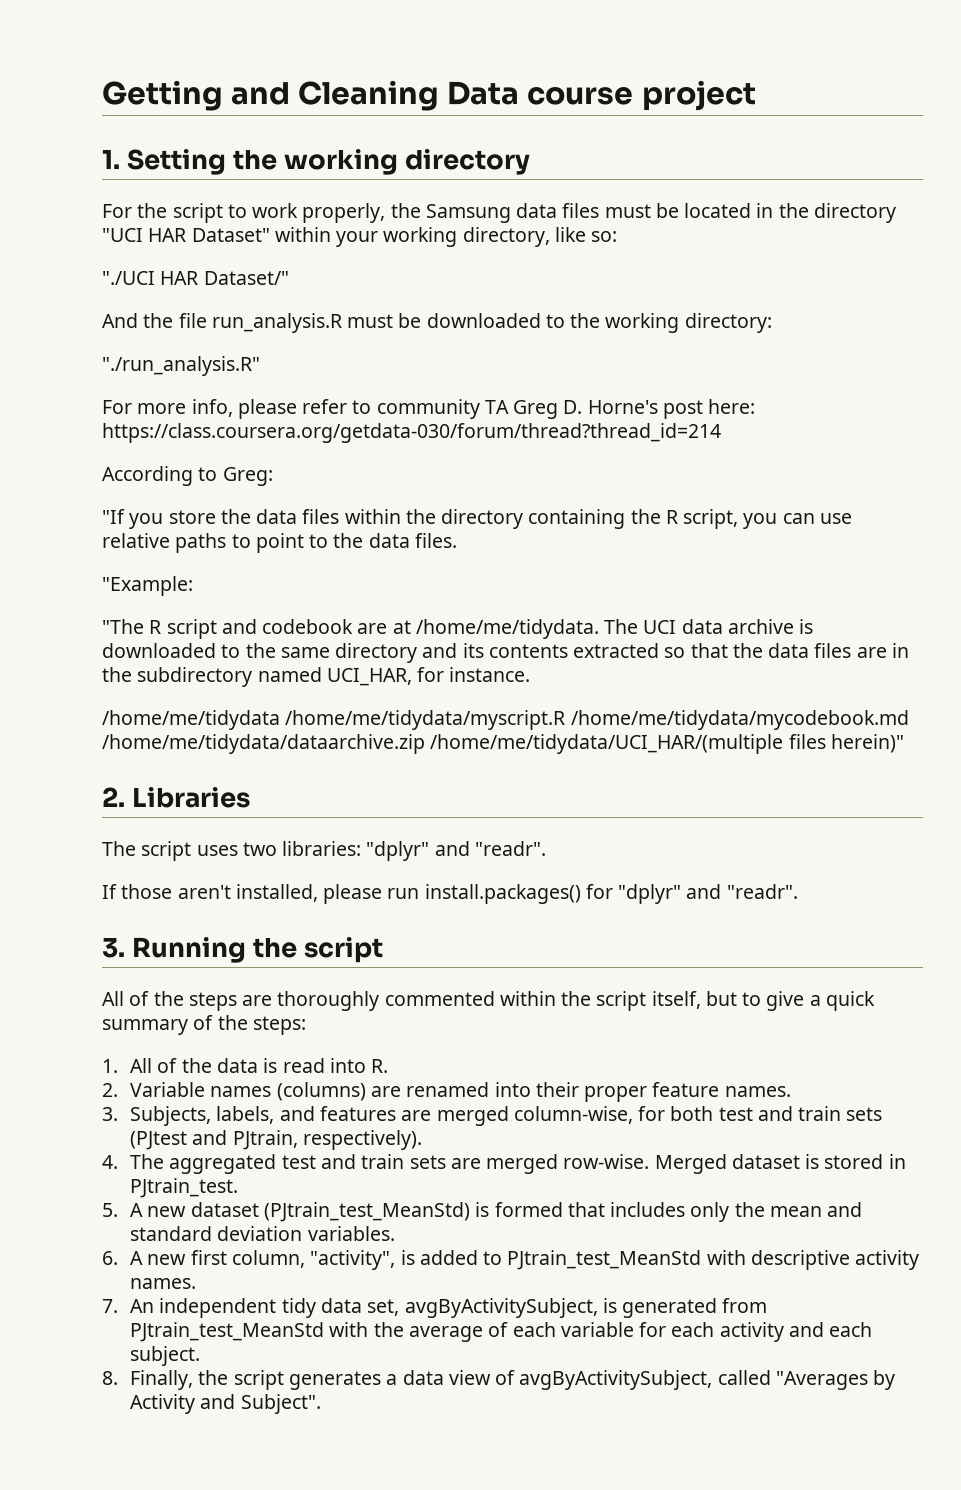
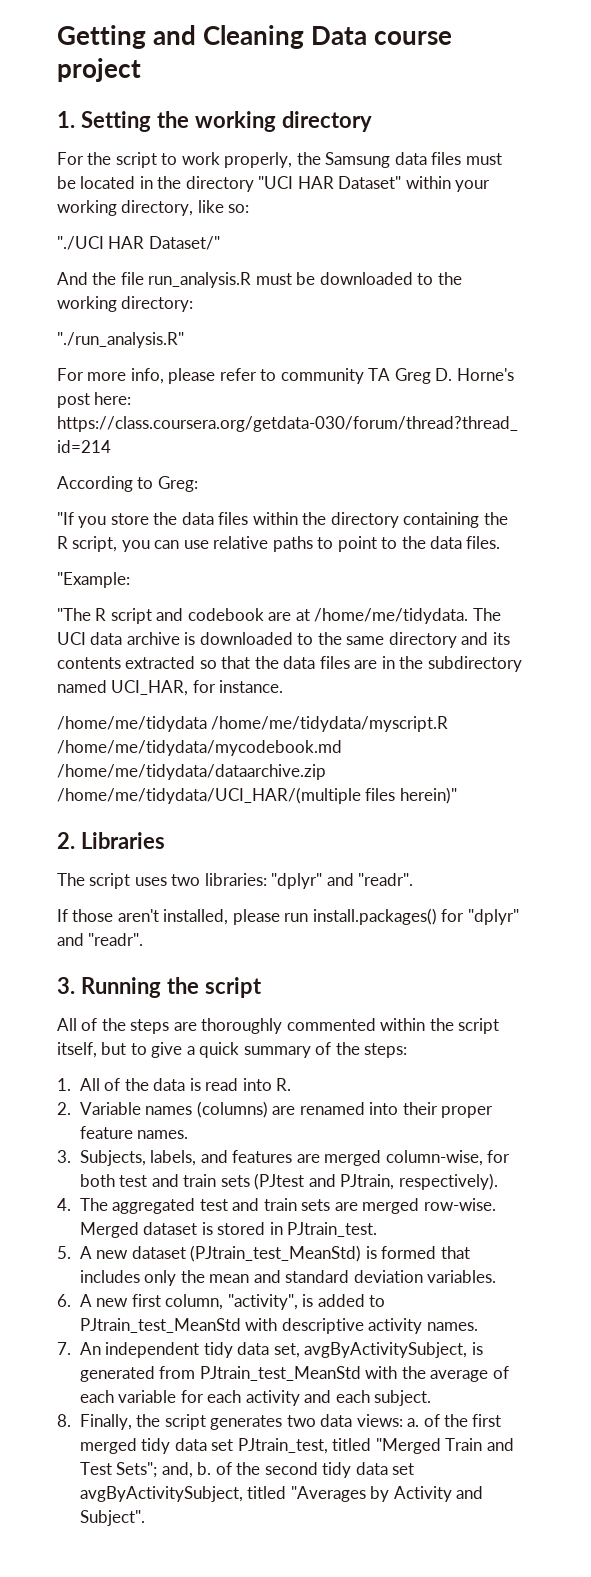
- 8. Finally, the script generates a data view of avgByActivitySubject, called "Averages by Activity and Subject".
+ 8. Finally, the script generates two data views: a. of the first merged tidy data set PJtrain_test, titled "Merged Train and Test Sets"; and, b. of the second tidy data set avgByActivitySubject, titled "Averages by Activity and Subject".

